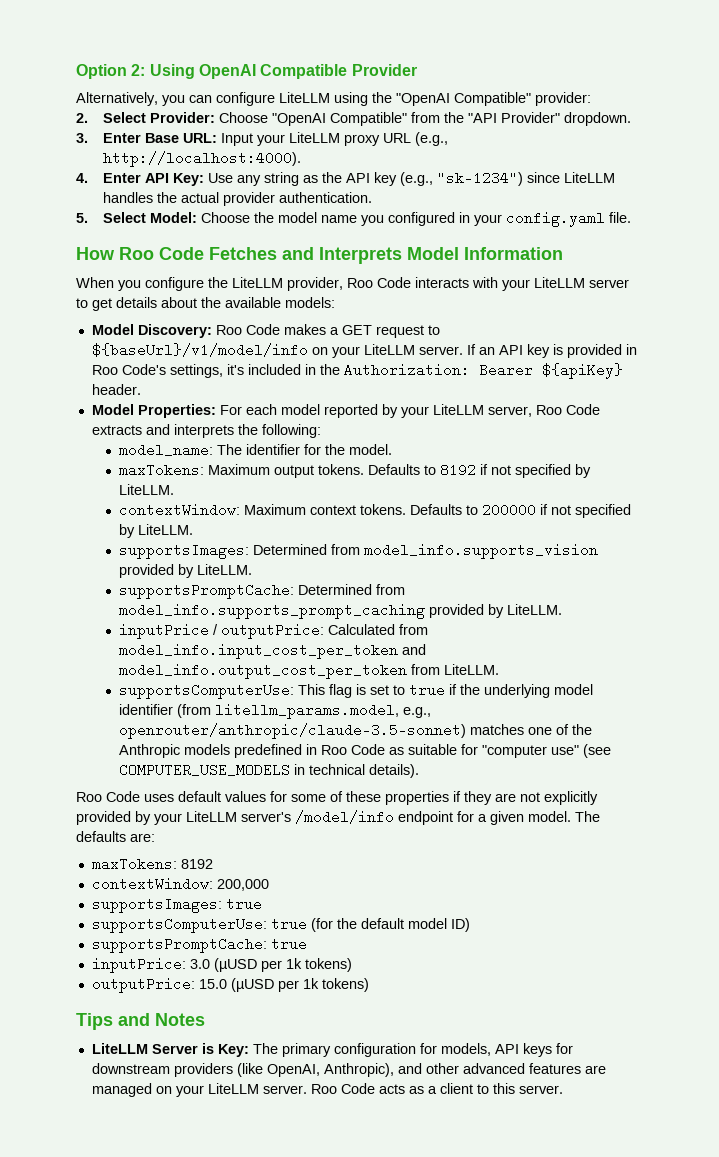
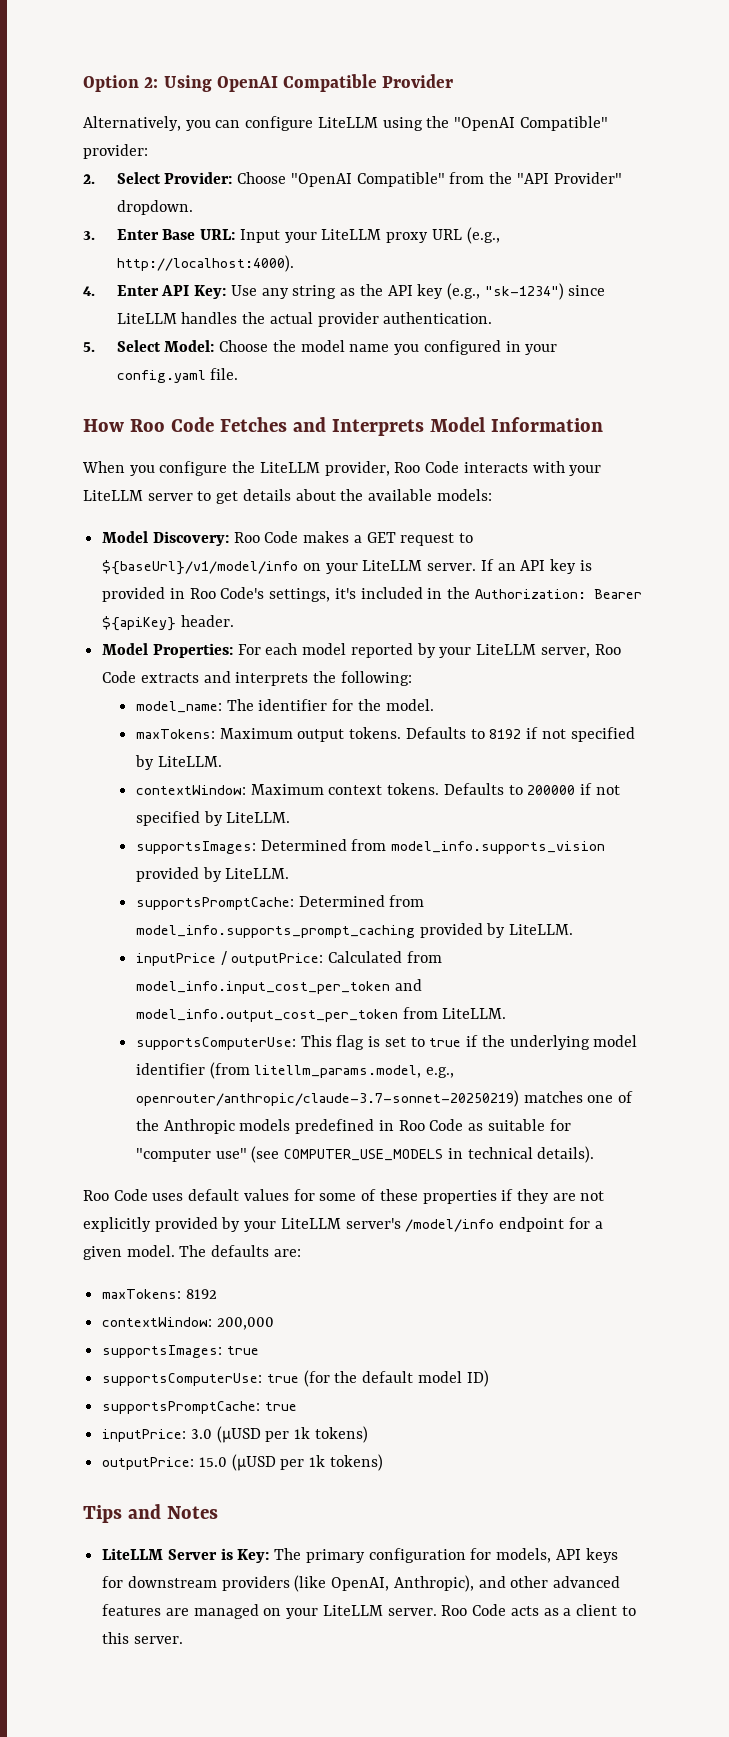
- supportsComputerUse: This flag is set to true if the underlying model identifier (from litellm_params.model, e.g., openrouter/anthropic/claude-3.5-sonnet) matches one of the Anthropic models predefined in Roo Code as suitable for "computer use" (see COMPUTER_USE_MODELS in technical details).
+ supportsComputerUse: This flag is set to true if the underlying model identifier (from litellm_params.model, e.g., openrouter/anthropic/claude-3.7-sonnet-20250219) matches one of the Anthropic models predefined in Roo Code as suitable for "computer use" (see COMPUTER_USE_MODELS in technical details).

